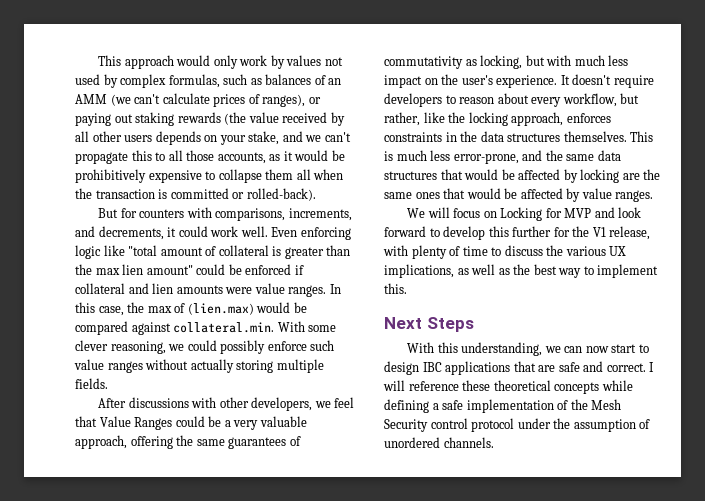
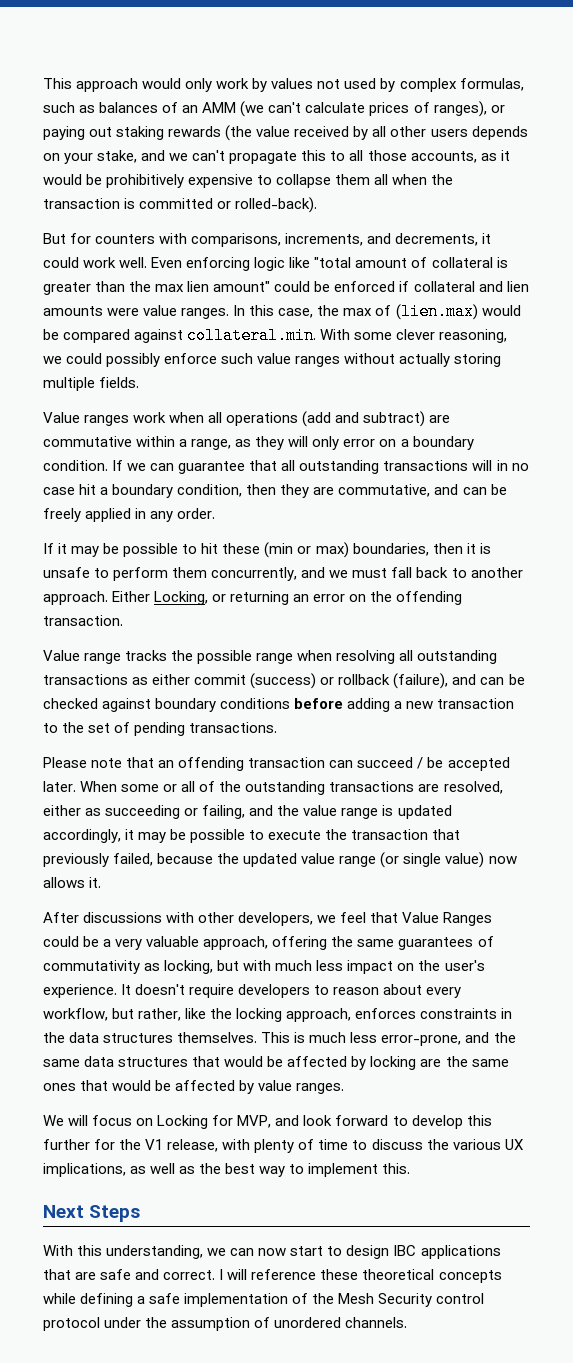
+ Value ranges work when all operations (add and subtract) are commutative within a range, as they will only error on a boundary condition. If we can guarantee that all outstanding transactions will in no case hit a boundary condition, then they are commutative, and can be freely applied in any order.
+ If it may be possible to hit these (min or max) boundaries, then it is unsafe to perform them concurrently, and we must fall back to another approach. Either Locking, or returning an error on the offending transaction.
+ Value range tracks the possible range when resolving all outstanding transactions as either commit (success) or rollback (failure), and can be checked against boundary conditions before adding a new transaction to the set of pending transactions.
+ Please note that an offending transaction can succeed / be accepted later. When some or all of the outstanding transactions are resolved, either as succeeding or failing, and the value range is updated accordingly, it may be possible to execute the transaction that previously failed, because the updated value range (or single value) now allows it.
- We will focus on Locking for MVP and look forward to develop this further for the V1 release, with plenty of time to discuss the various UX implications, as well as the best way to implement this.
+ We will focus on Locking for MVP, and look forward to develop this further for the V1 release, with plenty of time to discuss the various UX implications, as well as the best way to implement this.

